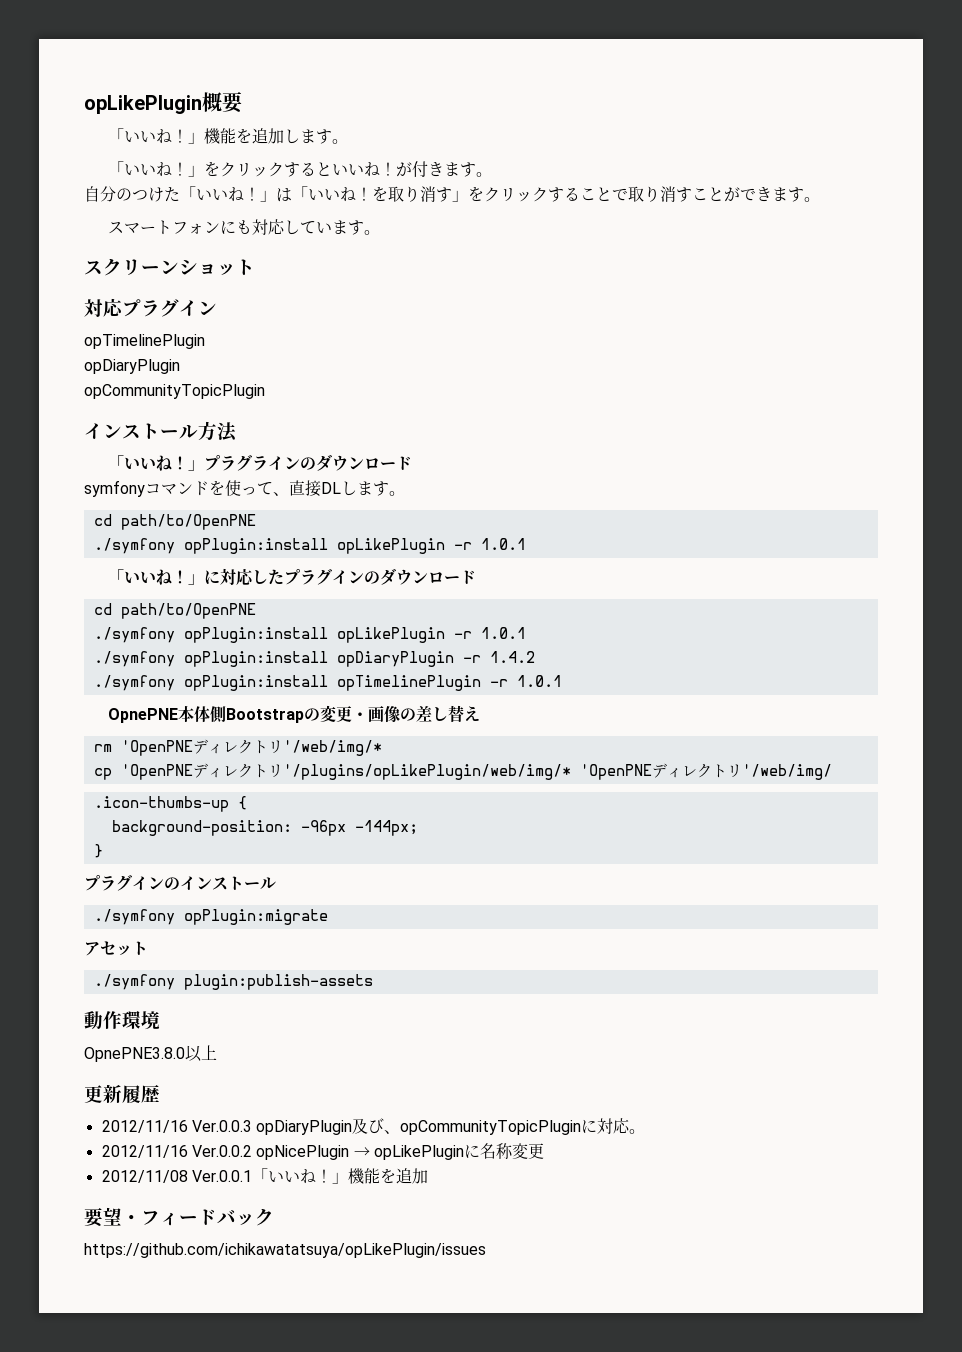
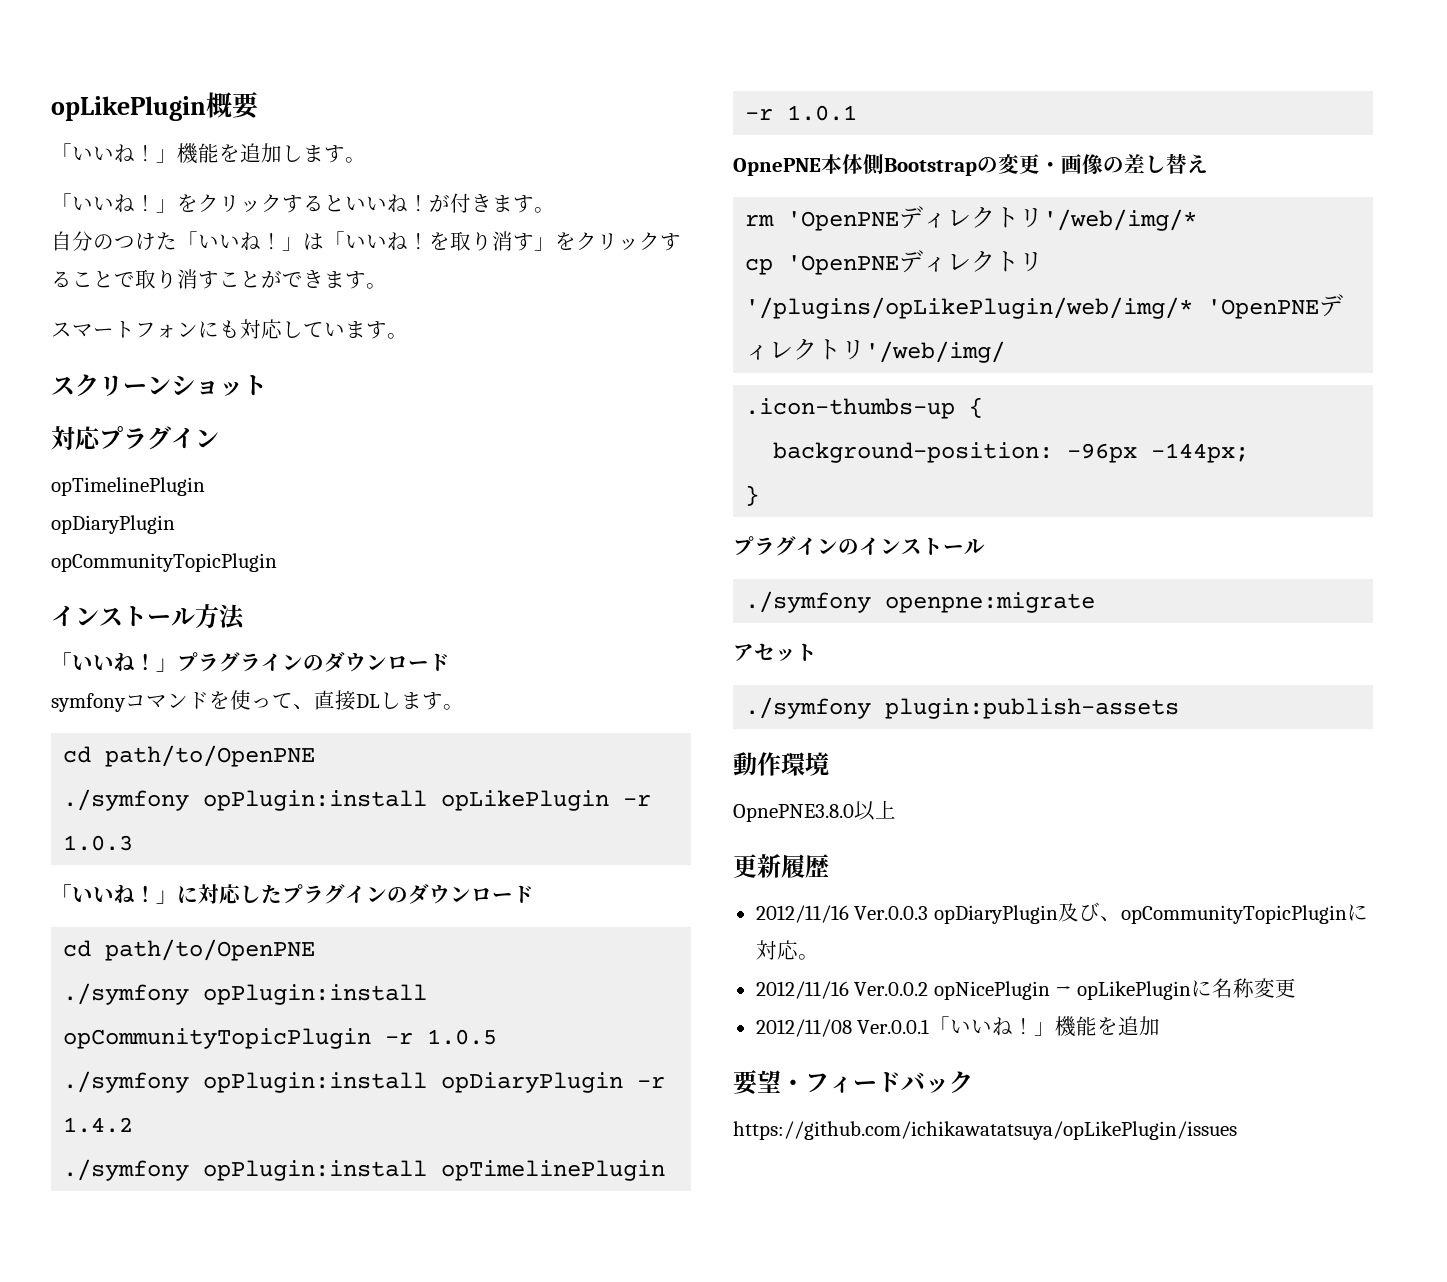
  symfonyコマンドを使って、直接DLします。
  cd path/to/OpenPNE
- ./symfony opPlugin:install opLikePlugin -r 1.0.1
+ ./symfony opPlugin:install opLikePlugin -r 1.0.3
  「いいね！」に対応したプラグインのダウンロード
  cd path/to/OpenPNE
- ./symfony opPlugin:install opLikePlugin -r 1.0.1
+ ./symfony opPlugin:install opCommunityTopicPlugin -r 1.0.5
- ./symfony opPlugin:migrate
+ ./symfony openpne:migrate

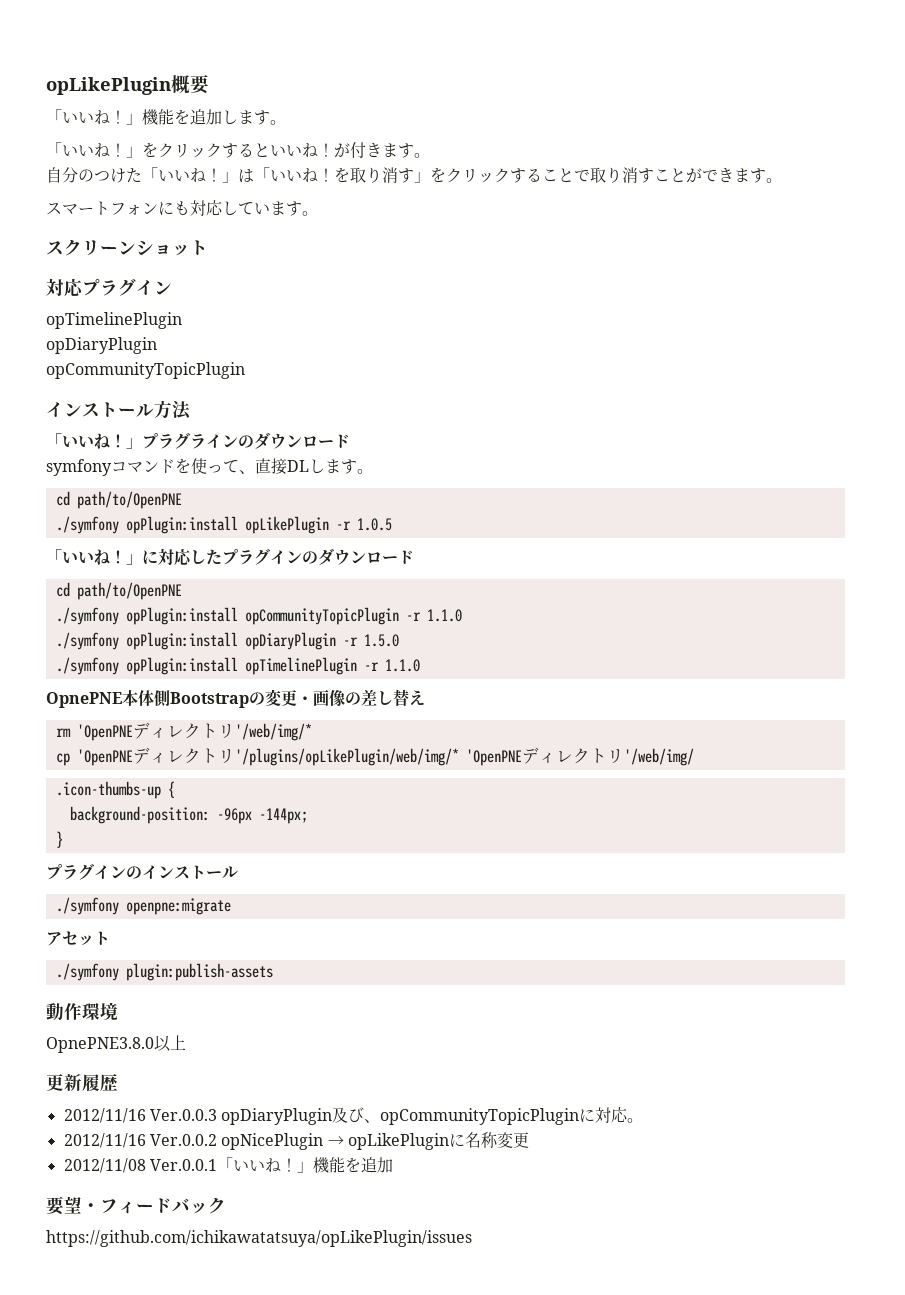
- ./symfony opPlugin:install opLikePlugin -r 1.0.3
+ ./symfony opPlugin:install opLikePlugin -r 1.0.5
- ./symfony opPlugin:install opCommunityTopicPlugin -r 1.0.5
+ ./symfony opPlugin:install opCommunityTopicPlugin -r 1.1.0
- ./symfony opPlugin:install opDiaryPlugin -r 1.4.2
+ ./symfony opPlugin:install opDiaryPlugin -r 1.5.0
- ./symfony opPlugin:install opTimelinePlugin -r 1.0.1
+ ./symfony opPlugin:install opTimelinePlugin -r 1.1.0

